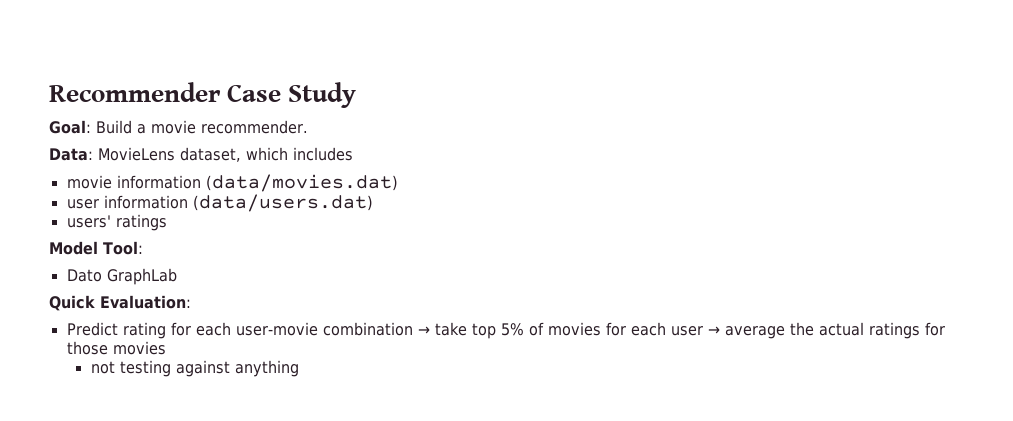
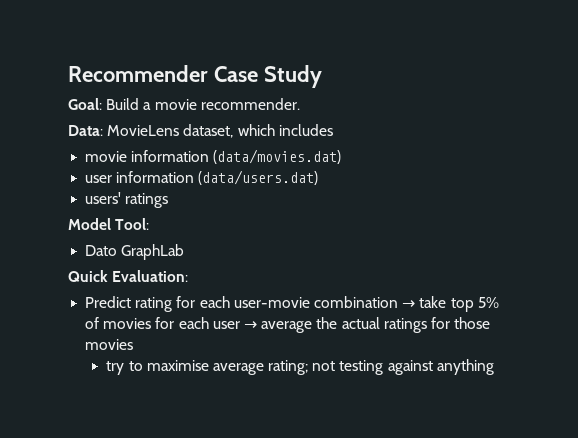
- not testing against anything
+ try to maximise average rating; not testing against anything

